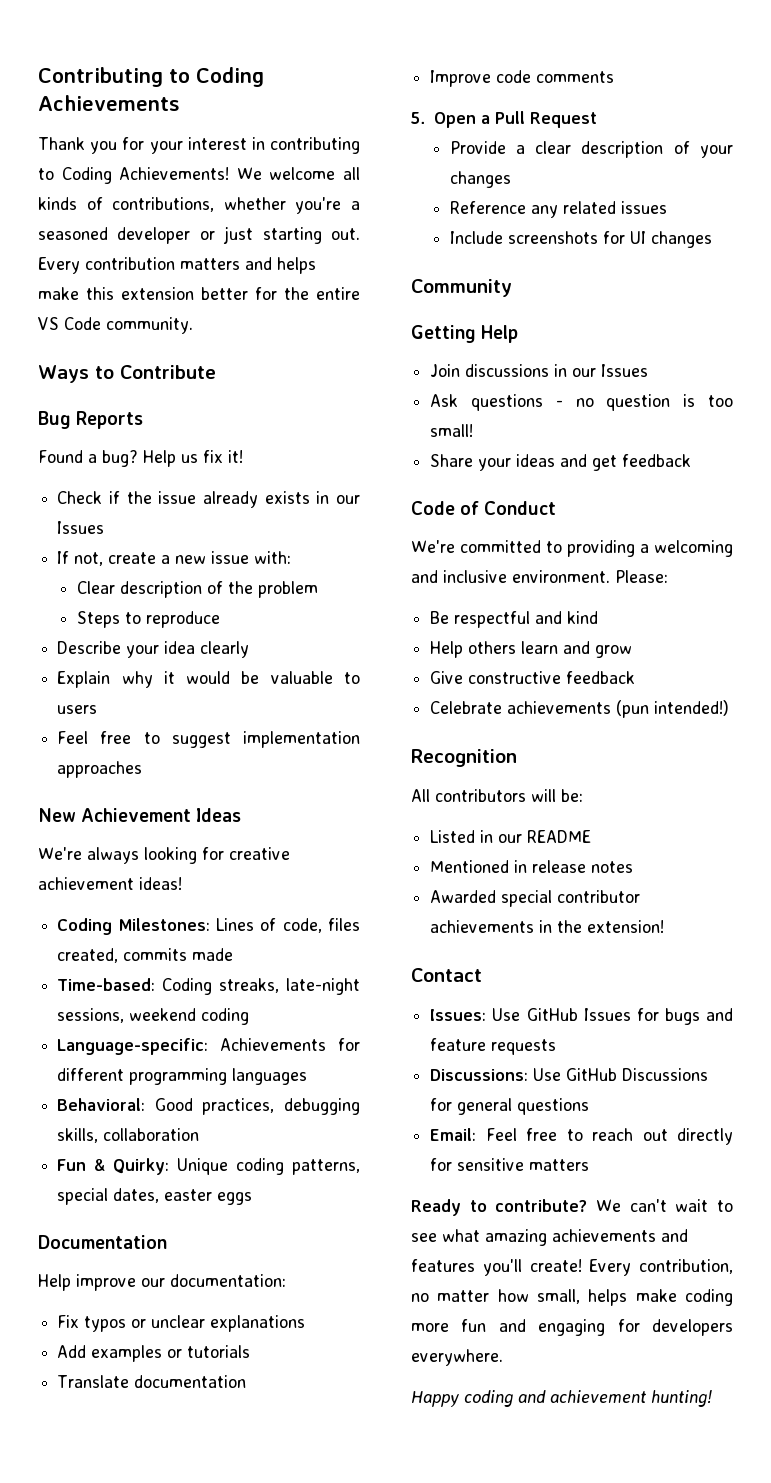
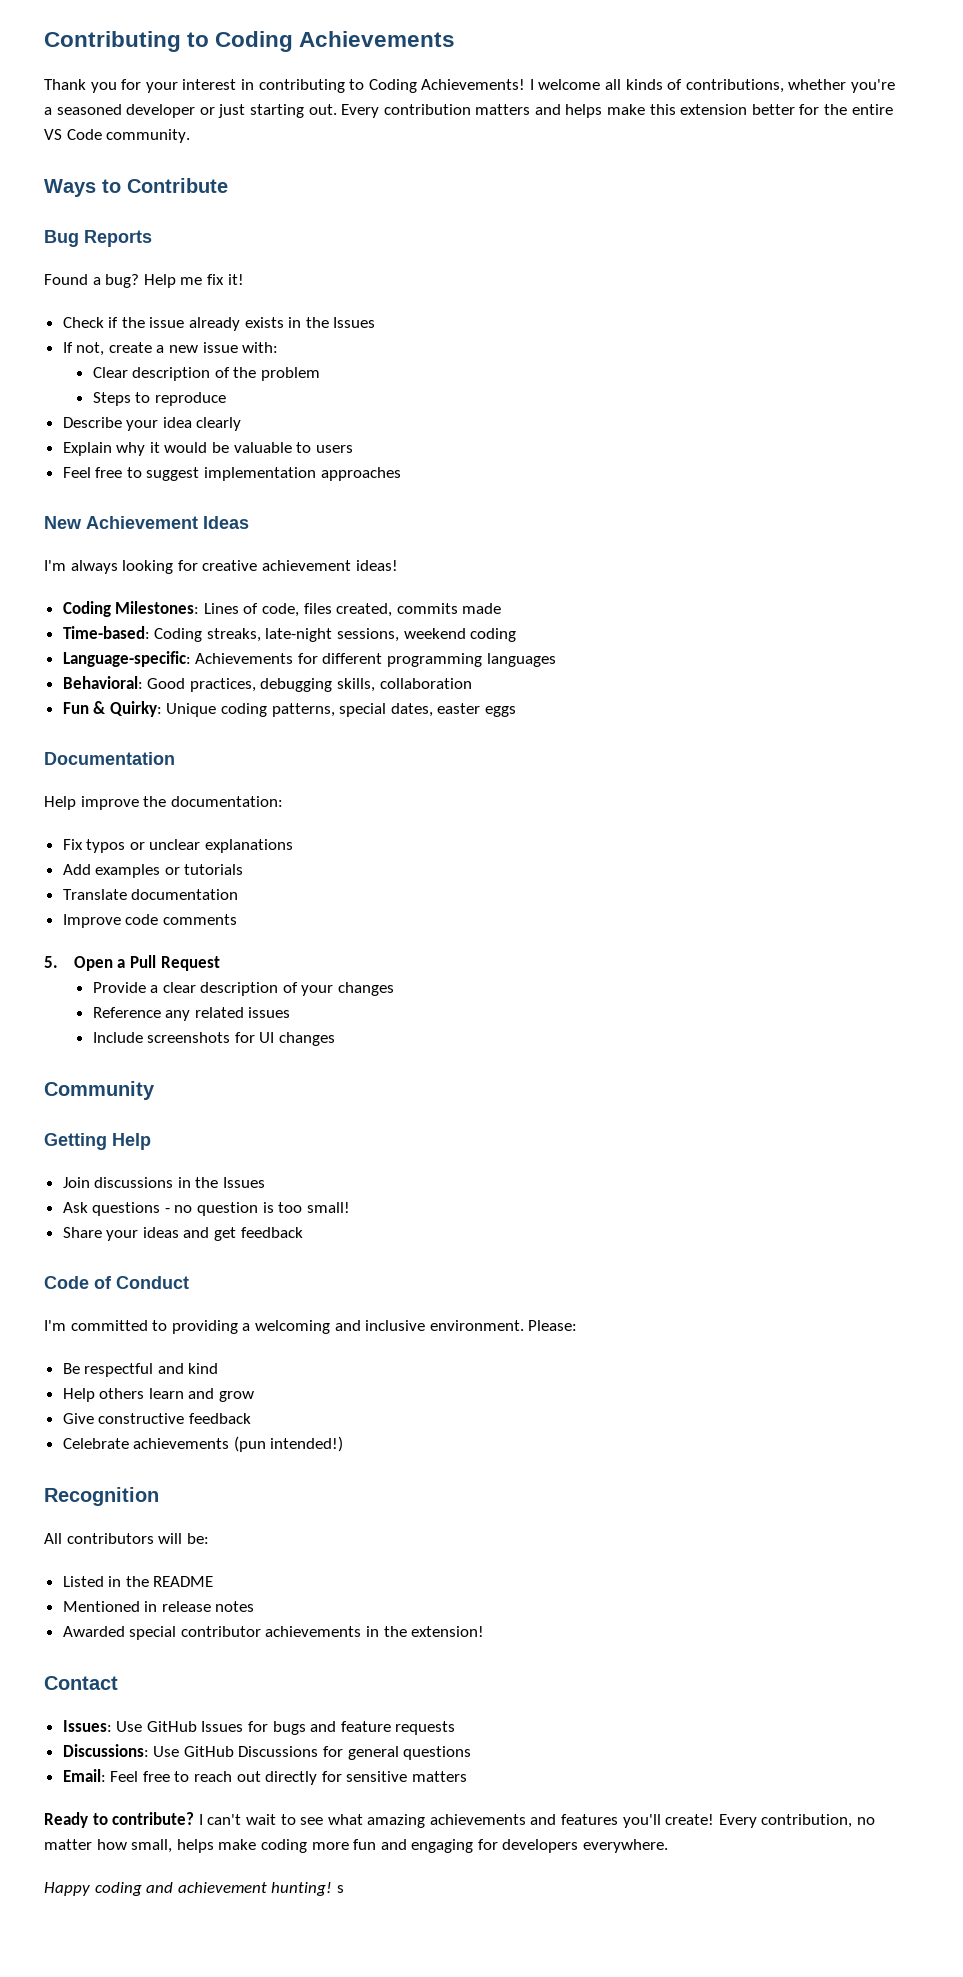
- We welcome all kinds of contributions, whether you're a seasoned developer or just starting out.
+ I welcome all kinds of contributions, whether you're a seasoned developer or just starting out.
- Help us fix it!
+ Help me fix it!
- Check if the issue already exists in our Issues
+ Check if the issue already exists in the Issues
- We're always looking for creative achievement ideas!
+ I'm always looking for creative achievement ideas!
- Help improve our documentation:
+ Help improve the documentation:
- Join discussions in our Issues
+ Join discussions in the Issues
- We're committed to providing a welcoming and inclusive environment.
+ I'm committed to providing a welcoming and inclusive environment.
- Listed in our README
+ Listed in the README
- We can't wait to see what amazing achievements and features you'll create!
+ I can't wait to see what amazing achievements and features you'll create!
- Happy coding and achievement hunting!
+ Happy coding and achievement hunting! s

